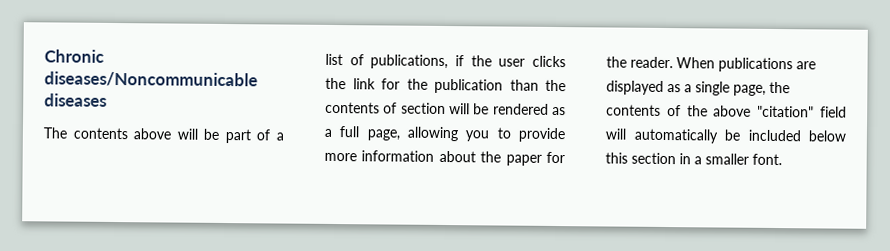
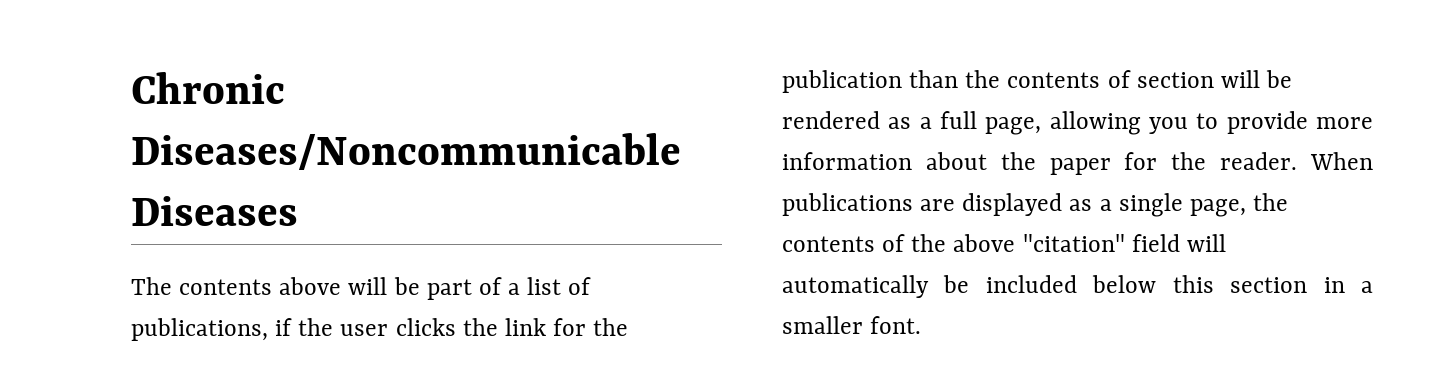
- Chronic diseases/Noncommunicable diseases
+ Chronic Diseases/Noncommunicable Diseases

